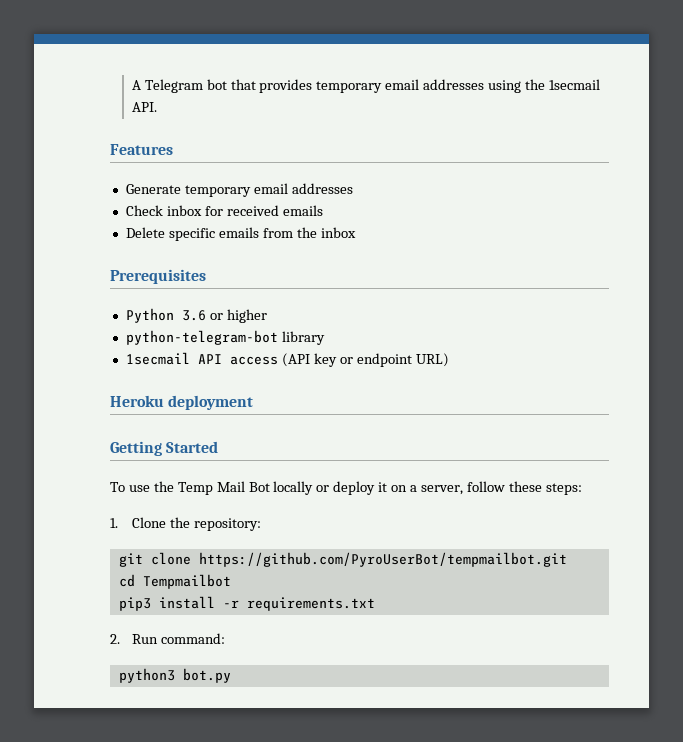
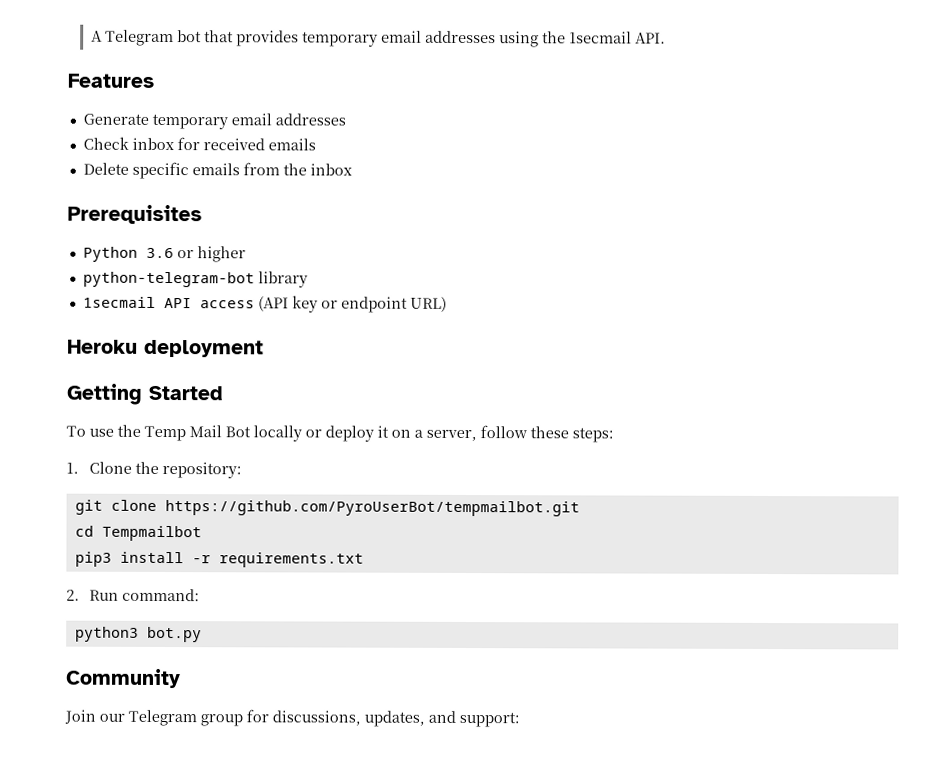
+ Community
+ Join our Telegram group for discussions, updates, and support:

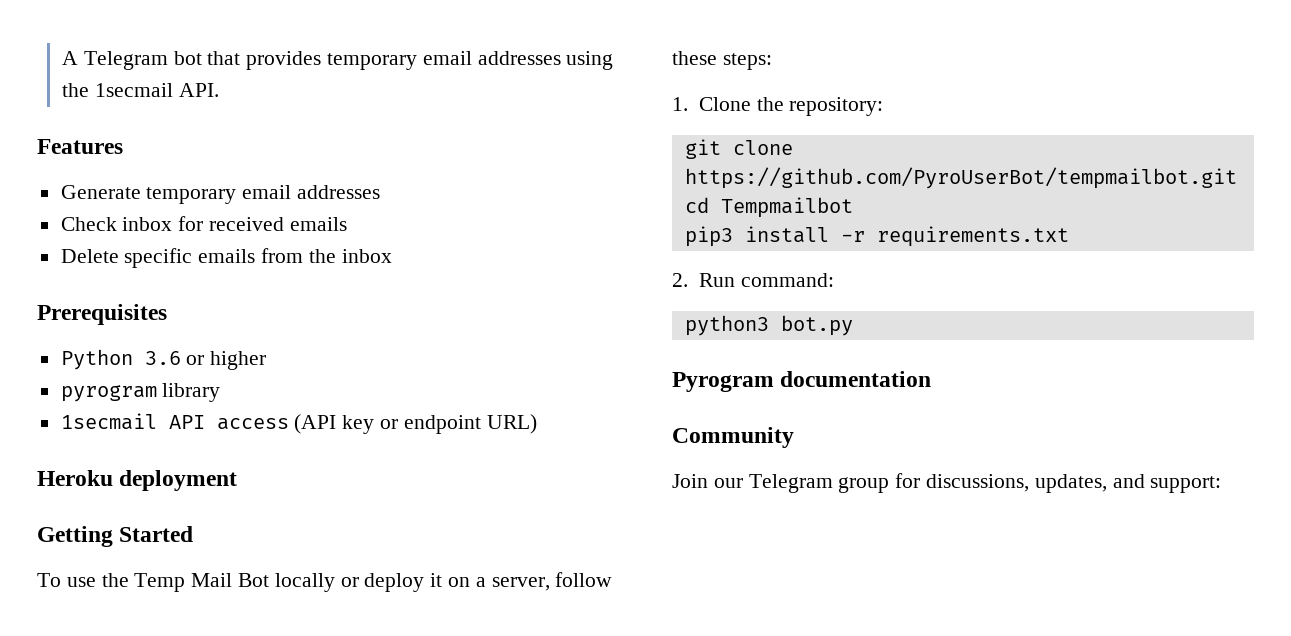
- python-telegram-bot library
+ pyrogram library
+ Pyrogram documentation

